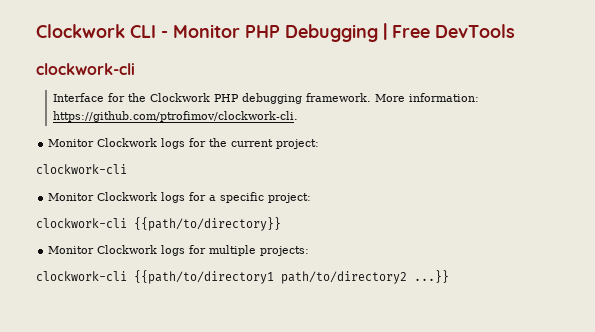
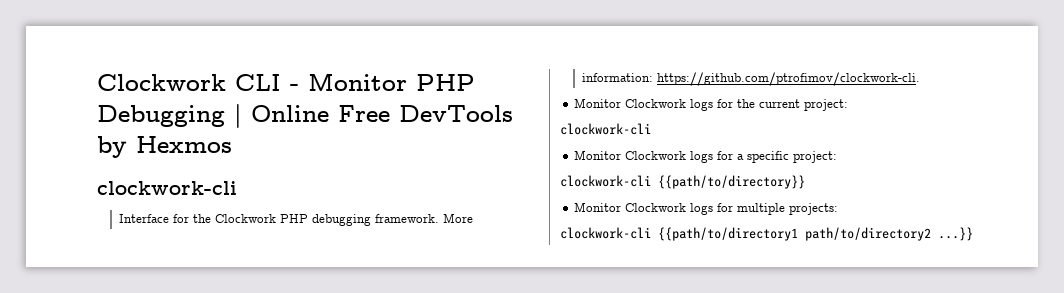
- Clockwork CLI - Monitor PHP Debugging | Free DevTools
+ Clockwork CLI - Monitor PHP Debugging | Online Free DevTools by Hexmos

